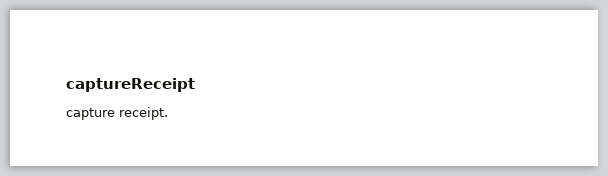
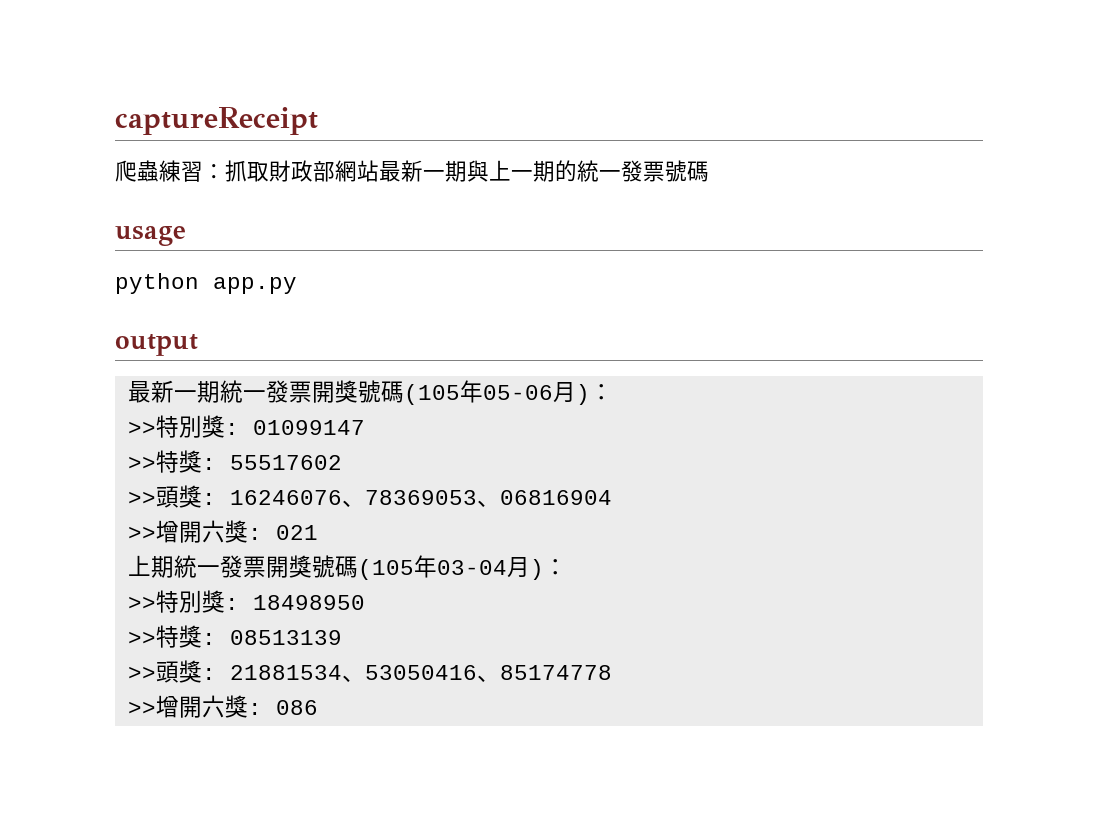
- capture receipt.
+ 爬蟲練習：抓取財政部網站最新一期與上一期的統一發票號碼
+ usage
+ python app.py
+ output
+ 最新一期統一發票開獎號碼(105年05-06月)：
+ >>特別獎: 01099147
+ >>特獎: 55517602
+ >>頭獎: 16246076、78369053、06816904
+ >>增開六獎: 021
+ 上期統一發票開獎號碼(105年03-04月)：
+ >>特別獎: 18498950
+ >>特獎: 08513139
+ >>頭獎: 21881534、53050416、85174778
+ >>增開六獎: 086

